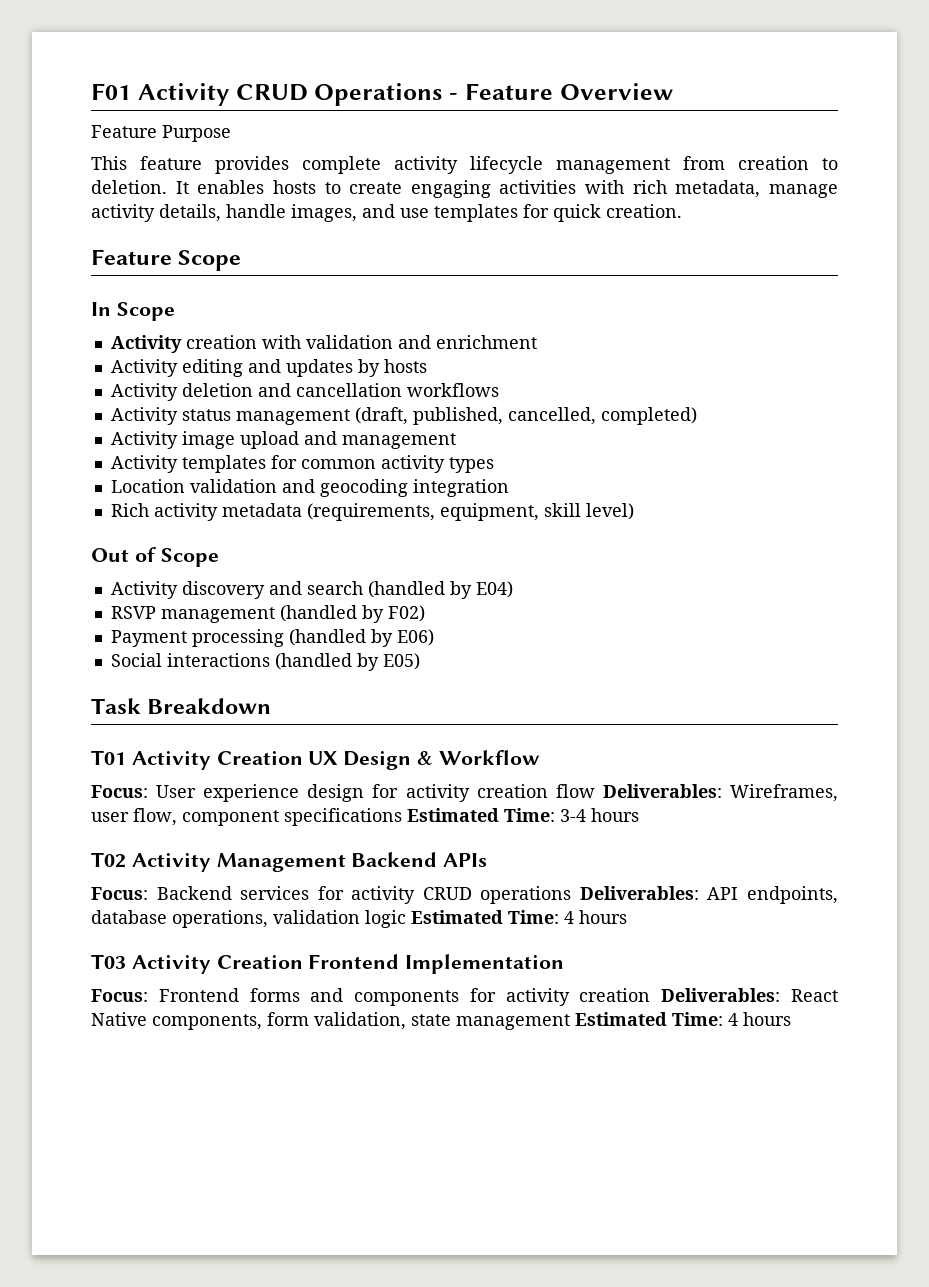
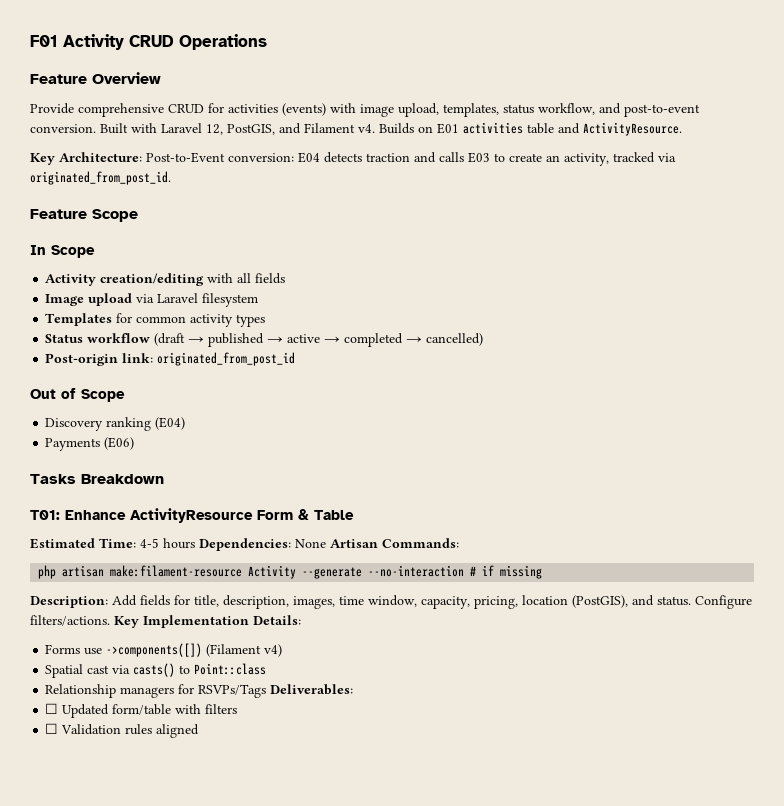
- F01 Activity CRUD Operations - Feature Overview
+ F01 Activity CRUD Operations
+ Feature Overview
- Feature Purpose
- This feature provides complete activity lifecycle management from creation to deletion. It enables hosts to create engaging activities with rich metadata, manage activity details, handle images, and use templates for quick creation.
+ Provide comprehensive CRUD for activities (events) with image upload, templates, status workflow, and post-to-event conversion. Built with Laravel 12, PostGIS, and Filament v4. Builds on E01 activities table and ActivityResource.
+ Key Architecture: Post-to-Event conversion: E04 detects traction and calls E03 to create an activity, tracked via originated_from_post_id.
- Activity creation with validation and enrichment
- Activity editing and updates by hosts
- Activity deletion and cancellation workflows
- Activity status management (draft, published, cancelled, completed)
- Activity image upload and management
- Activity templates for common activity types
- Location validation and geocoding integration
- Rich activity metadata (requirements, equipment, skill level)
+ Activity creation/editing with all fields
+ Image upload via Laravel filesystem
+ Templates for common activity types
+ Status workflow (draft → published → active → completed → cancelled)
+ Post-origin link: originated_from_post_id
  Out of Scope
- Activity discovery and search (handled by E04)
- RSVP management (handled by F02)
- Payment processing (handled by E06)
- Social interactions (handled by E05)
- Task Breakdown
- T01 Activity Creation UX Design & Workflow
- Focus: User experience design for activity creation flow Deliverables: Wireframes, user flow, component specifications Estimated Time: 3-4 hours
- T02 Activity Management Backend APIs
- Focus: Backend services for activity CRUD operations Deliverables: API endpoints, database operations, validation logic Estimated Time: 4 hours
- T03 Activity Creation Frontend Implementation
- Focus: Frontend forms and components for activity creation Deliverables: React Native components, form validation, state management Estimated Time: 4 hours
+ Discovery ranking (E04)
+ Payments (E06)
+ Tasks Breakdown
+ T01: Enhance ActivityResource Form & Table
+ Estimated Time: 4-5 hours Dependencies: None Artisan Commands:
+ php artisan make:filament-resource Activity --generate --no-interaction # if missing
+ Description: Add fields for title, description, images, time window, capacity, pricing, location (PostGIS), and status. Configure filters/actions. Key Implementation Details:
+ Forms use ->components([]) (Filament v4)
+ Spatial cast via casts() to Point::class
+ Relationship managers for RSVPs/Tags Deliverables:
+ ☐ Updated form/table with filters
+ ☐ Validation rules aligned

